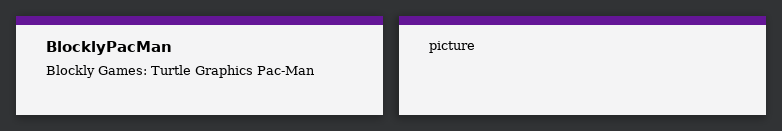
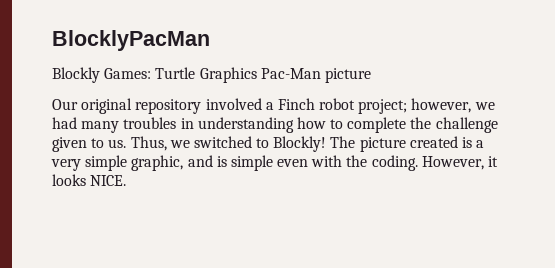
+ Our original repository involved a Finch robot project; however, we had many troubles in understanding how to complete the challenge given to us. Thus, we switched to Blockly! The picture created is a very simple graphic, and is simple even with the coding. However, it looks NICE.

